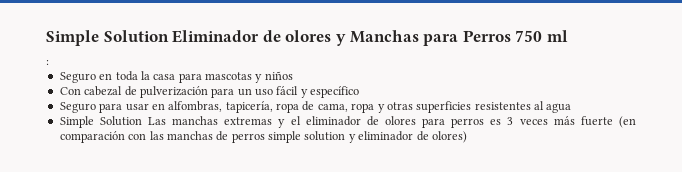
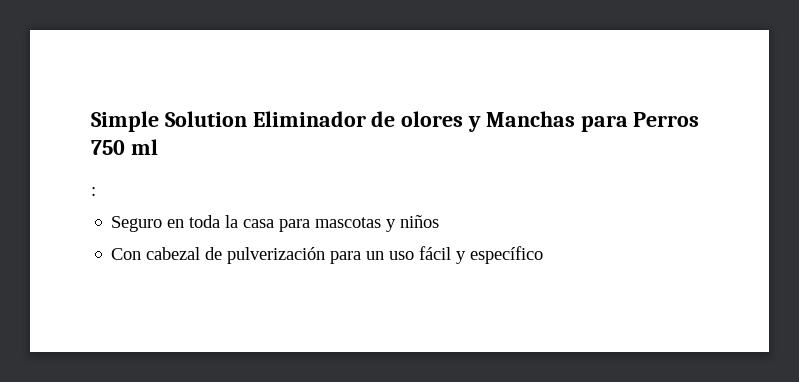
- Seguro para usar en alfombras, tapicería, ropa de cama, ropa y otras superficies resistentes al agua
- Simple Solution Las manchas extremas y el eliminador de olores para perros es 3 veces más fuerte (en comparación con las manchas de perros simple solution y eliminador de olores)

